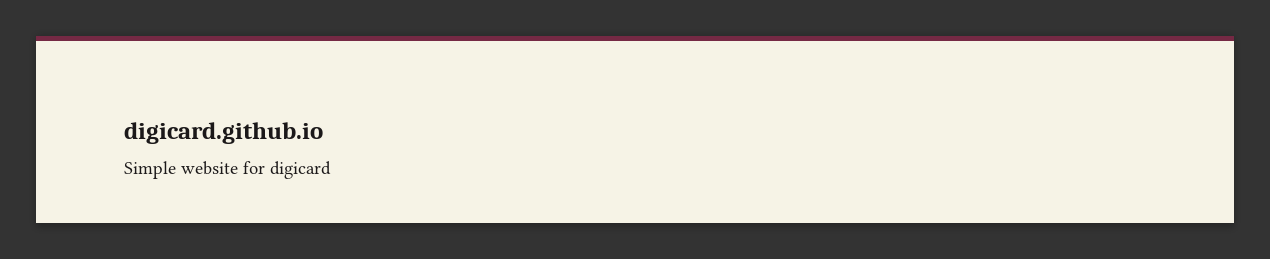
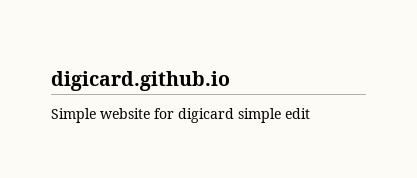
- Simple website for digicard
+ Simple website for digicard simple edit

